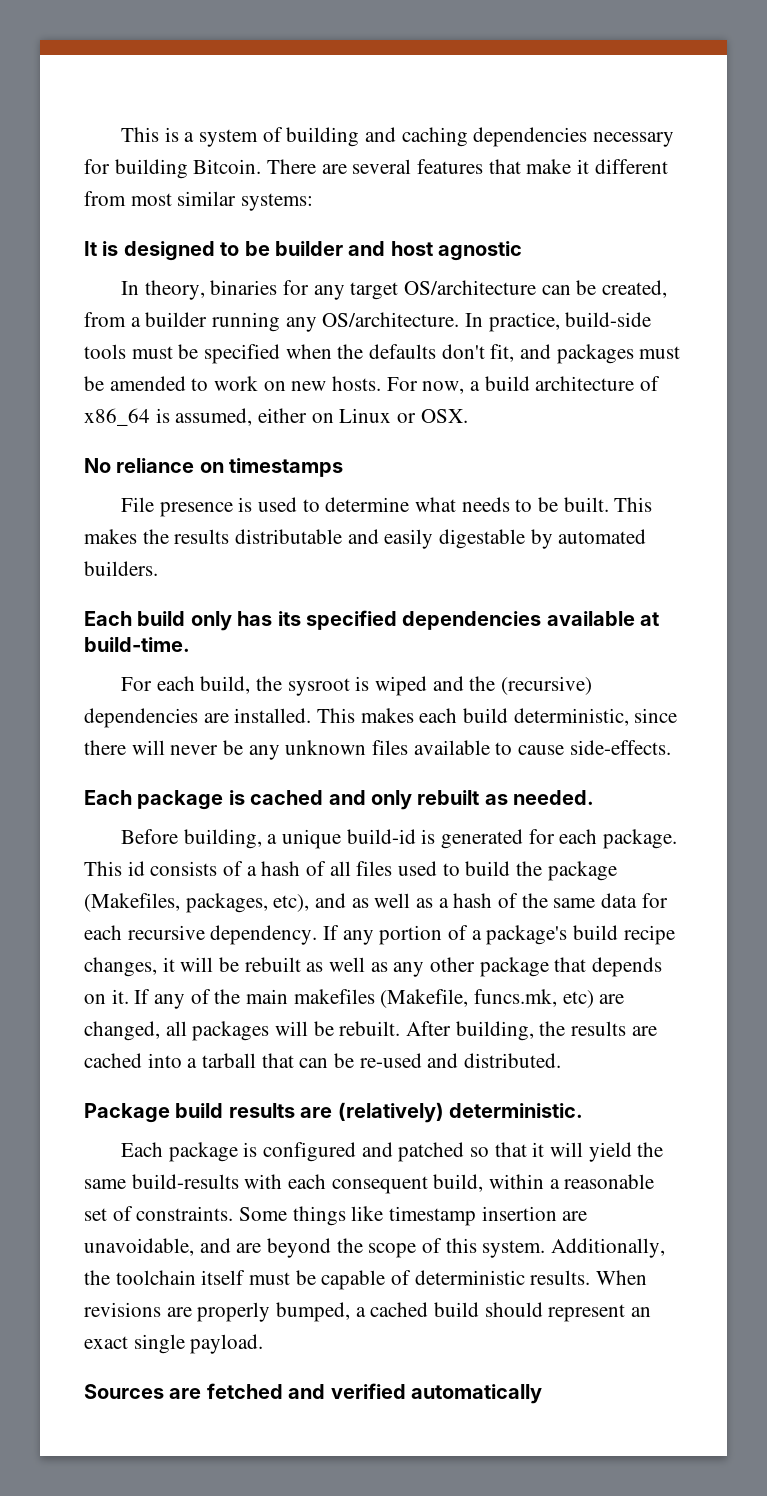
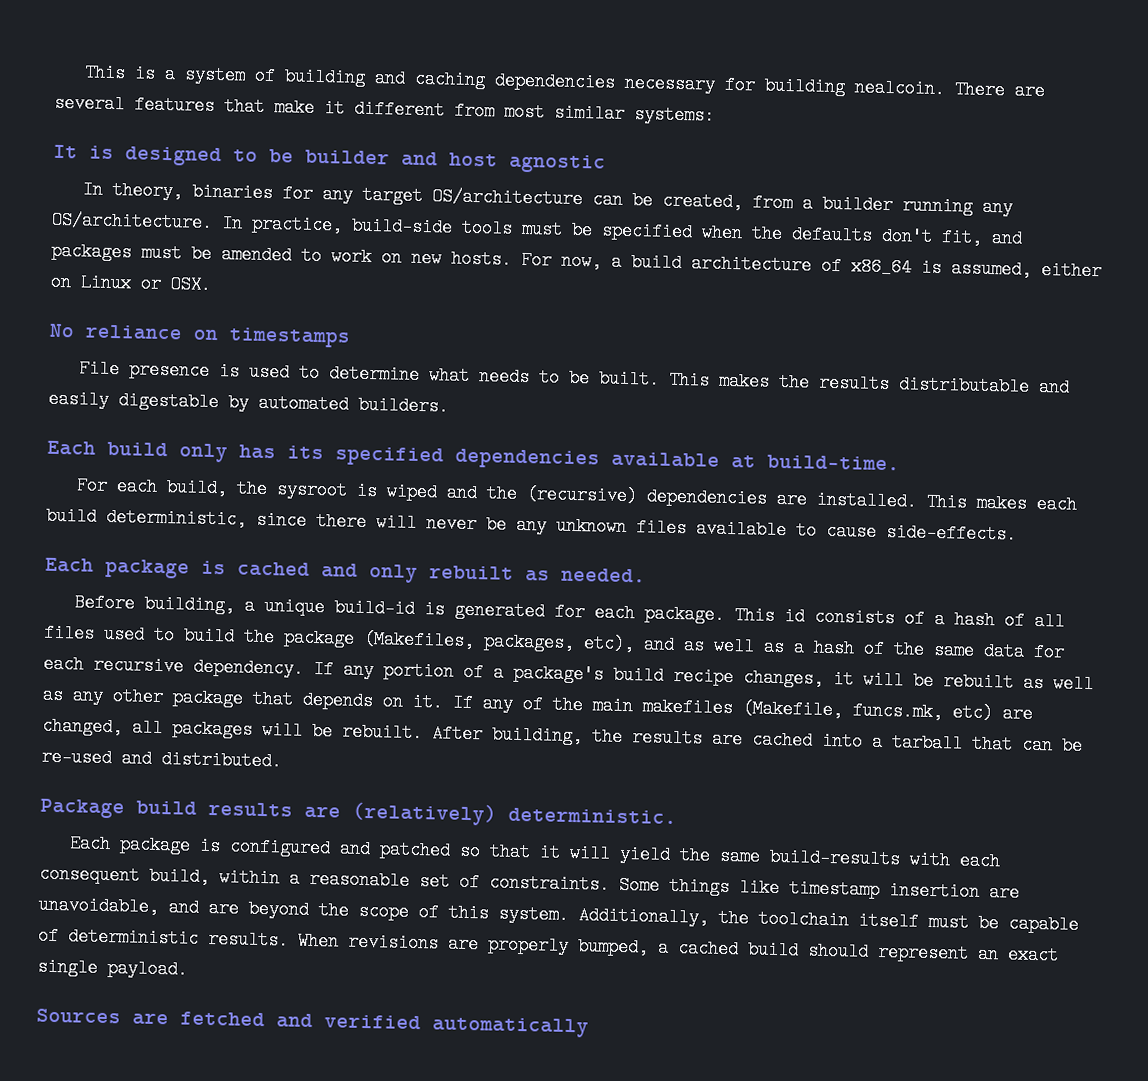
- This is a system of building and caching dependencies necessary for building Bitcoin.
+ This is a system of building and caching dependencies necessary for building nealcoin.

